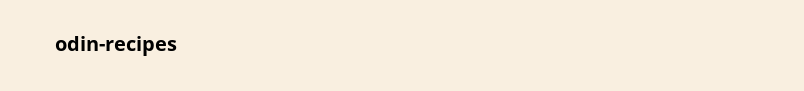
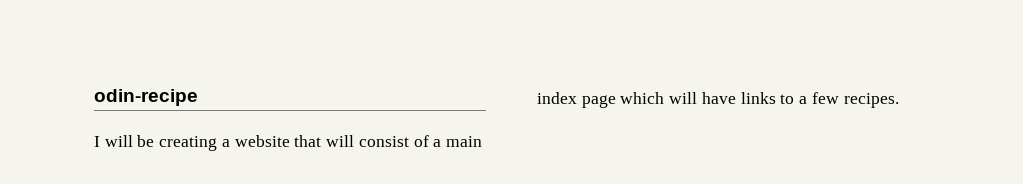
- odin-recipes
+ odin-recipe
+ I will be creating a website that will consist of a main index page which will have links to a few recipes.

